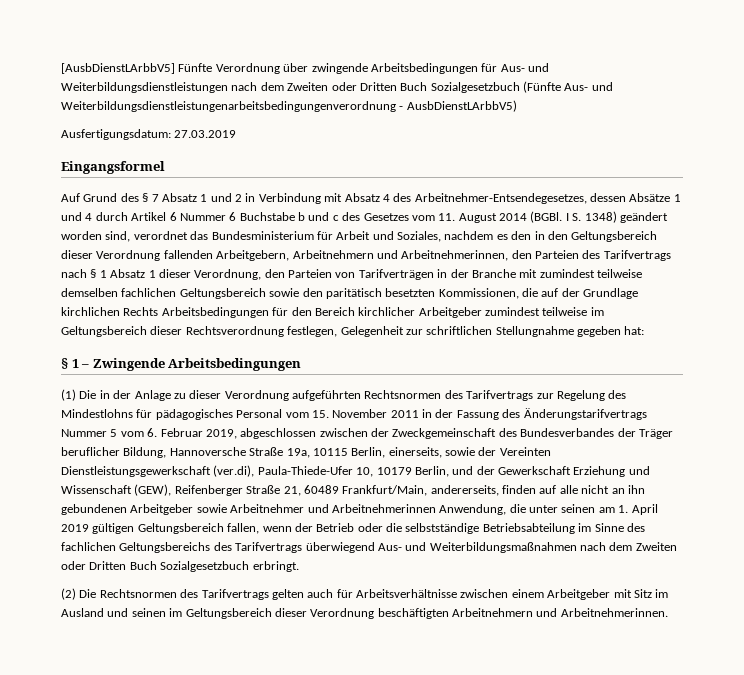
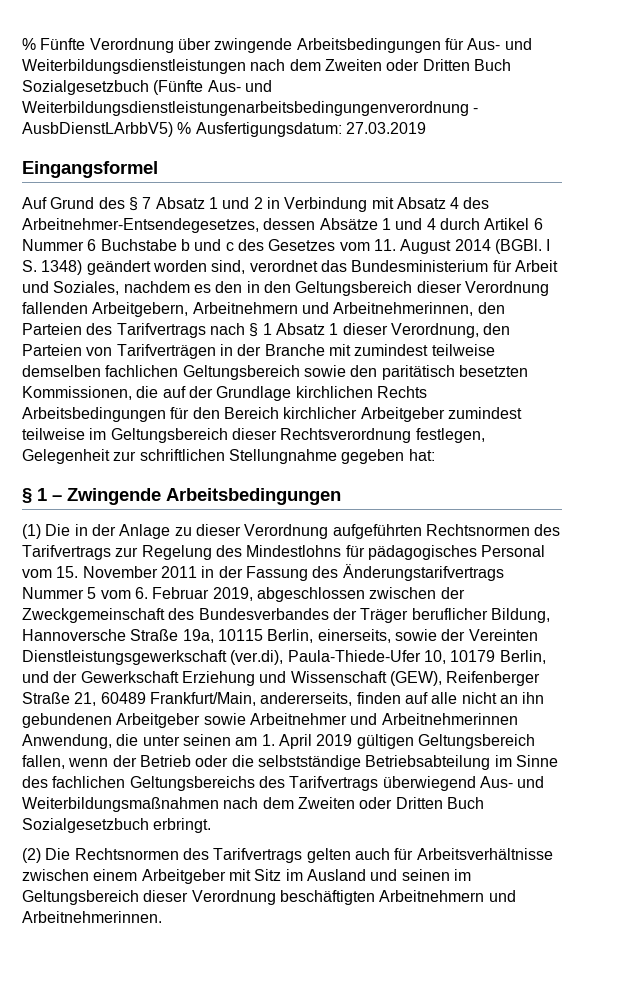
- [AusbDienstLArbbV5] Fünfte Verordnung über zwingende Arbeitsbedingungen für Aus- und Weiterbildungsdienstleistungen nach dem Zweiten oder Dritten Buch Sozialgesetzbuch (Fünfte Aus- und Weiterbildungsdienstleistungenarbeitsbedingungenverordnung - AusbDienstLArbbV5)
- Ausfertigungsdatum: 27.03.2019
+ % Fünfte Verordnung über zwingende Arbeitsbedingungen für Aus- und Weiterbildungsdienstleistungen nach dem Zweiten oder Dritten Buch Sozialgesetzbuch (Fünfte Aus- und Weiterbildungsdienstleistungenarbeitsbedingungenverordnung - AusbDienstLArbbV5) % Ausfertigungsdatum: 27.03.2019

